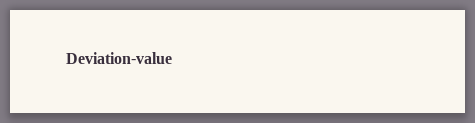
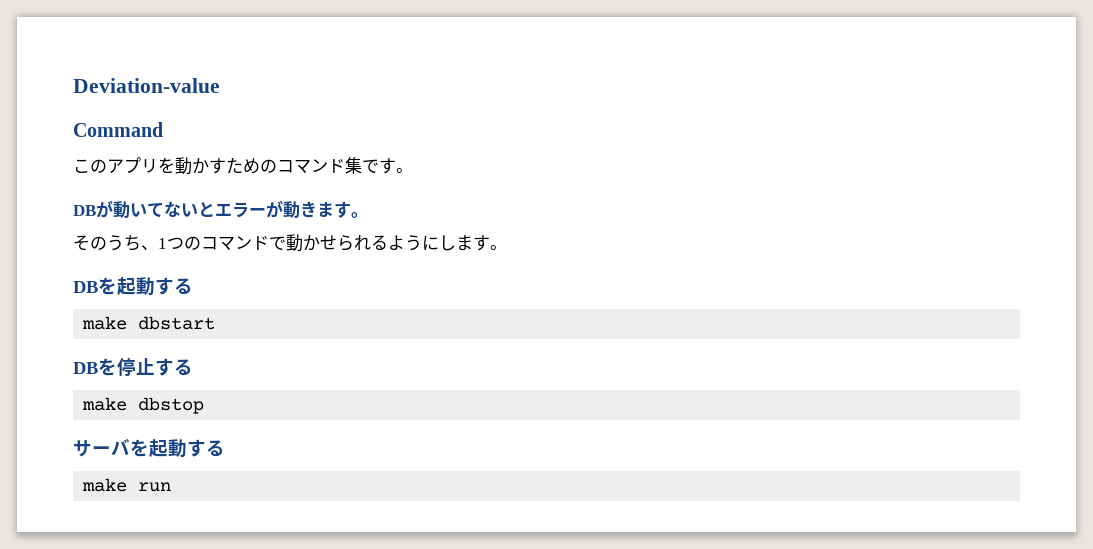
+ Command
+ このアプリを動かすためのコマンド集です。
+ DBが動いてないとエラーが動きます。
+ そのうち、1つのコマンドで動かせられるようにします。
+ DBを起動する
+ make dbstart
+ DBを停止する
+ make dbstop
+ サーバを起動する
+ make run

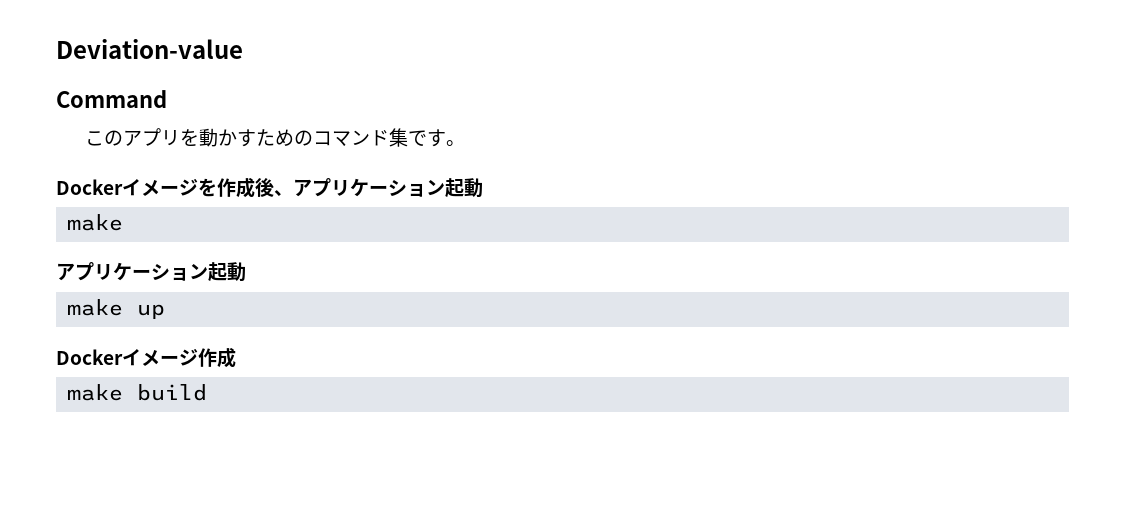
- DBが動いてないとエラーが動きます。
- そのうち、1つのコマンドで動かせられるようにします。
- DBを起動する
- make dbstart
- DBを停止する
- make dbstop
- サーバを起動する
- make run
+ Dockerイメージを作成後、アプリケーション起動
+ make
+ アプリケーション起動
+ make up
+ Dockerイメージ作成
+ make build

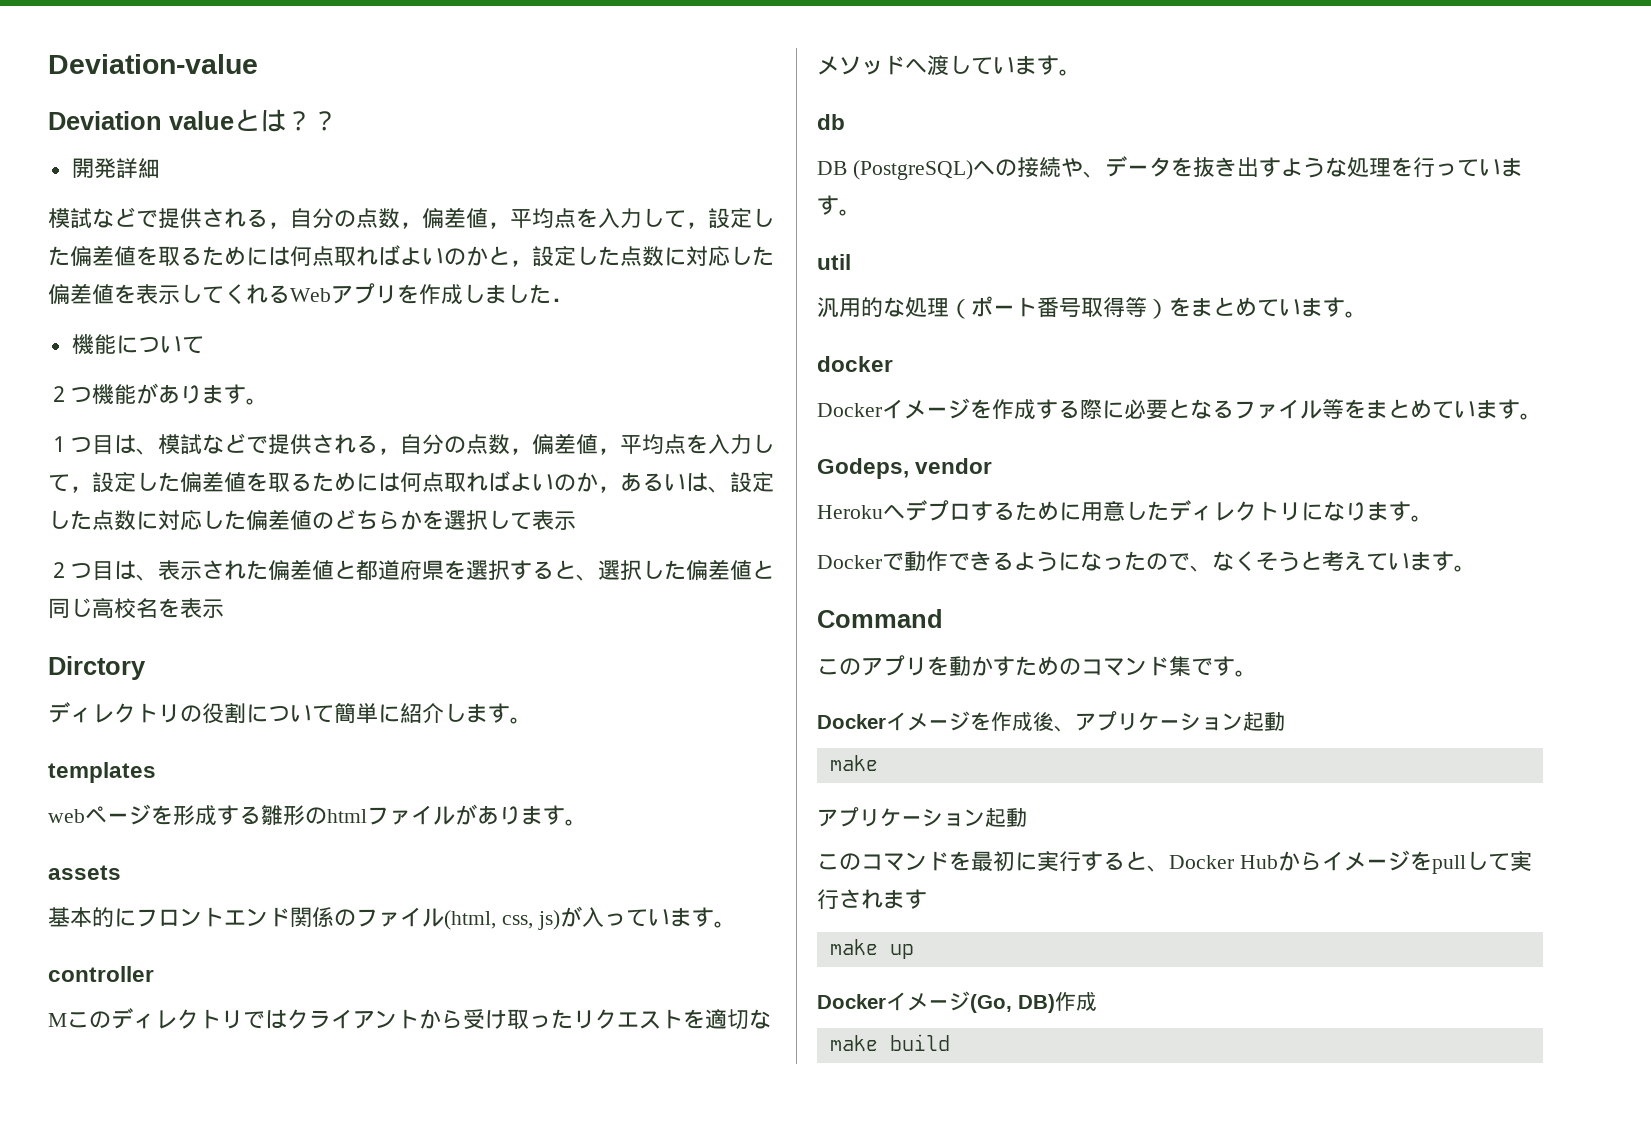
+ Deviation valueとは？？
+ 開発詳細
+ 模試などで提供される，自分の点数，偏差値，平均点を入力して，設定した偏差値を取るためには何点取ればよいのかと，設定した点数に対応した偏差値を表示してくれるWebアプリを作成しました．
+ 機能について
+ ２つ機能があります。
+ １つ目は、模試などで提供される，自分の点数，偏差値，平均点を入力して，設定した偏差値を取るためには何点取ればよいのか，あるいは、設定した点数に対応した偏差値のどちらかを選択して表示
+ ２つ目は、表示された偏差値と都道府県を選択すると、選択した偏差値と同じ高校名を表示
+ Dirctory
+ ディレクトリの役割について簡単に紹介します。
+ templates
+ webページを形成する雛形のhtmlファイルがあります。
+ assets
+ 基本的にフロントエンド関係のファイル(html, css, js)が入っています。
+ controller
+ Mこのディレクトリではクライアントから受け取ったリクエストを適切なメソッドへ渡しています。
+ db
+ DB (PostgreSQL)への接続や、データを抜き出すような処理を行っています。
+ util
+ 汎用的な処理（ポート番号取得等）をまとめています。
+ docker
+ Dockerイメージを作成する際に必要となるファイル等をまとめています。
+ Godeps, vendor
+ Herokuへデプロするために用意したディレクトリになります。
+ Dockerで動作できるようになったので、なくそうと考えています。
+ このコマンドを最初に実行すると、Docker Hubからイメージをpullして実行されます
- Dockerイメージ作成
+ Dockerイメージ(Go, DB)作成

